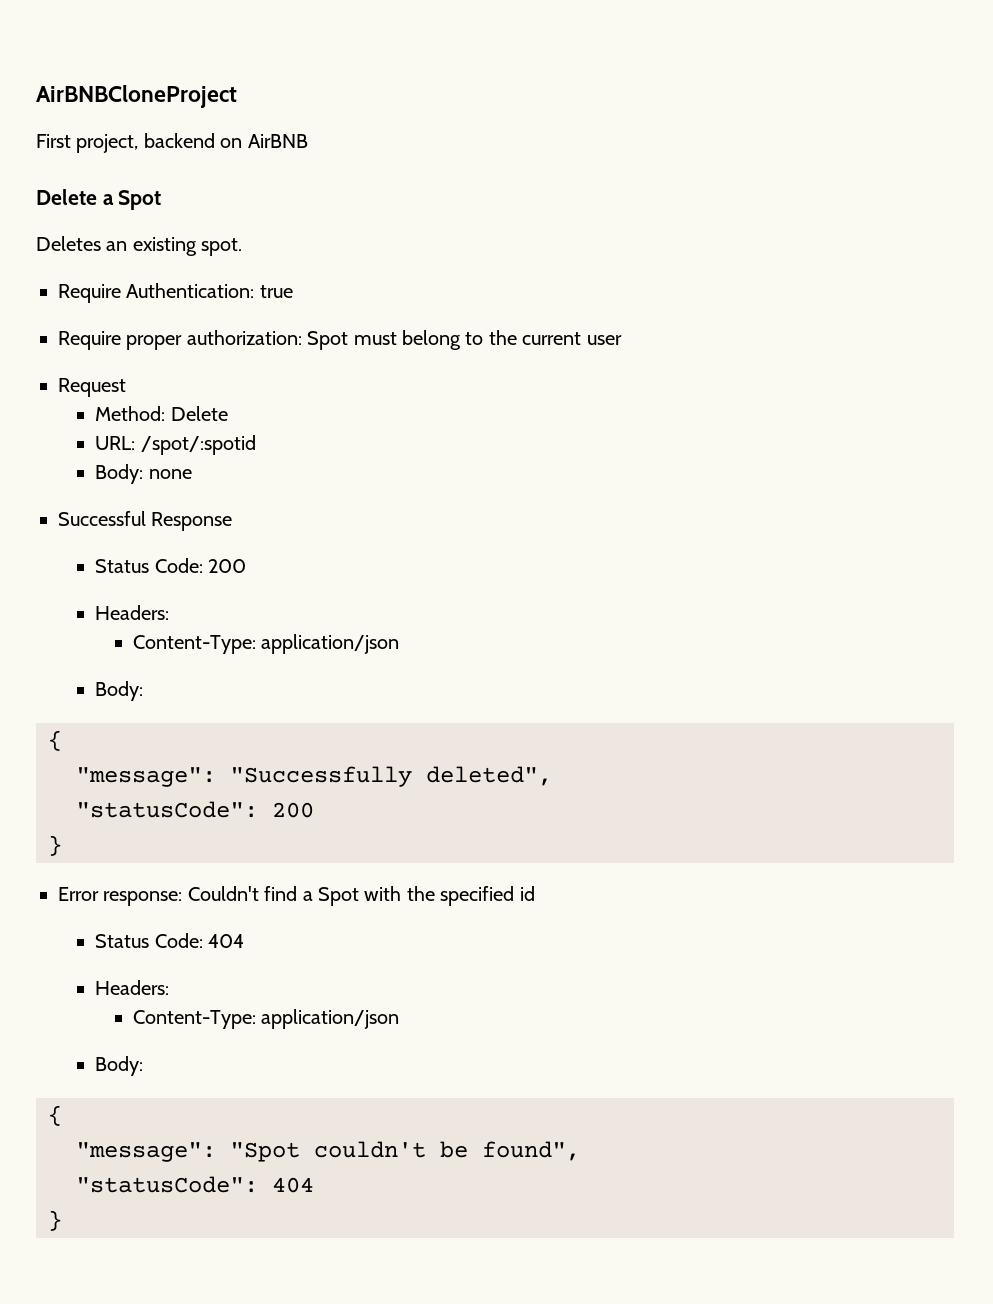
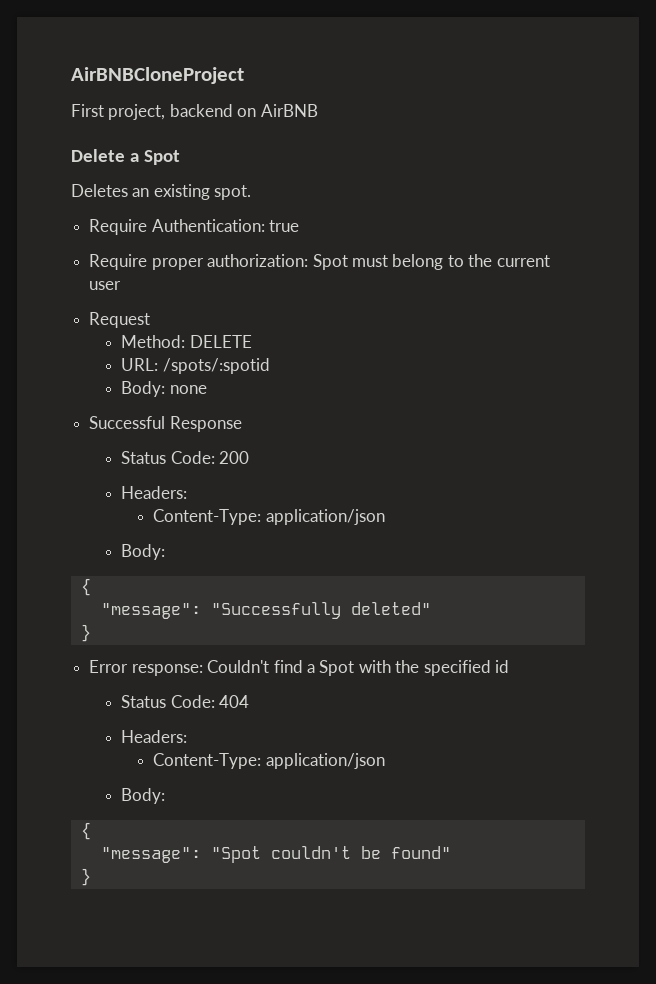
- Method: Delete
+ Method: DELETE
- URL: /spot/:spotid
+ URL: /spots/:spotid
- "message": "Successfully deleted",
- "statusCode": 200
+ "message": "Successfully deleted"
- "message": "Spot couldn't be found",
- "statusCode": 404
+ "message": "Spot couldn't be found"

